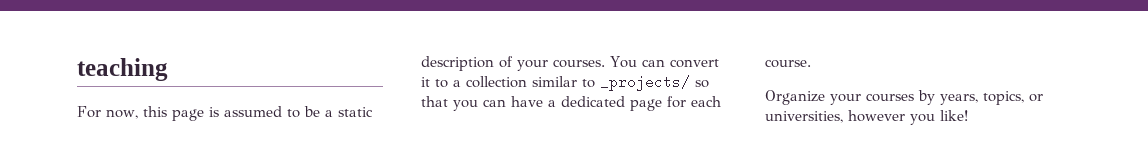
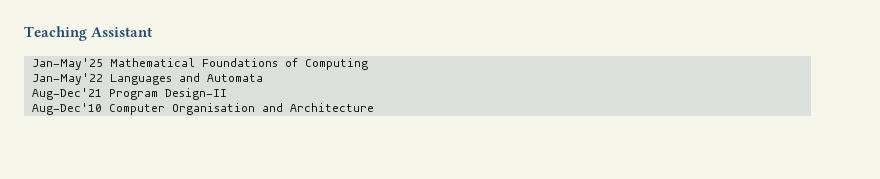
- teaching
- For now, this page is assumed to be a static description of your courses. You can convert it to a collection similar to _projects/ so that you can have a dedicated page for each course.
- Organize your courses by years, topics, or universities, however you like!
+ Teaching Assistant
+ Jan-May'25 Mathematical Foundations of Computing
+ Jan-May'22 Languages and Automata
+ Aug-Dec'21 Program Design-II
+ Aug-Dec'10 Computer Organisation and Architecture

